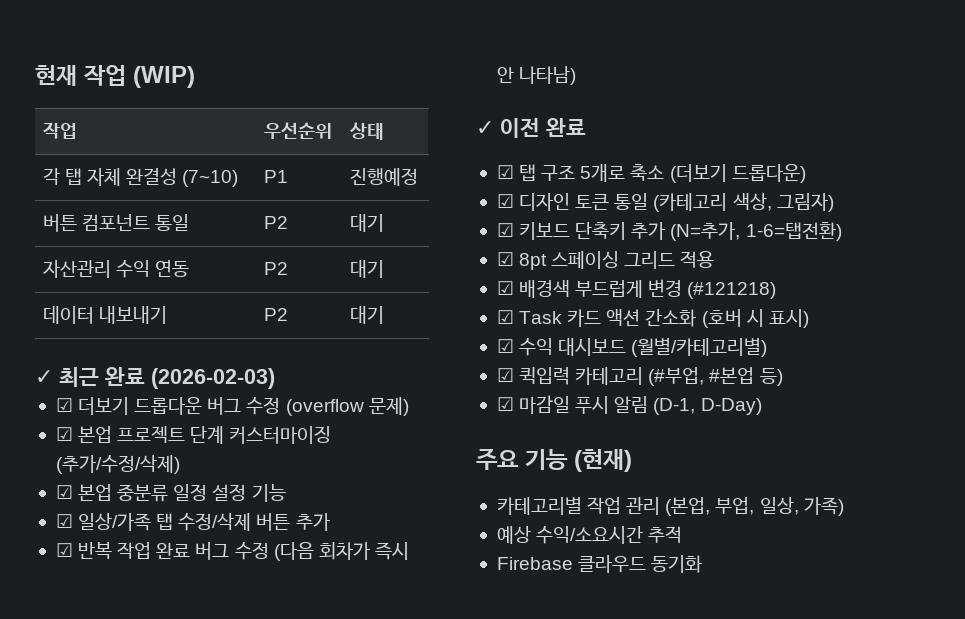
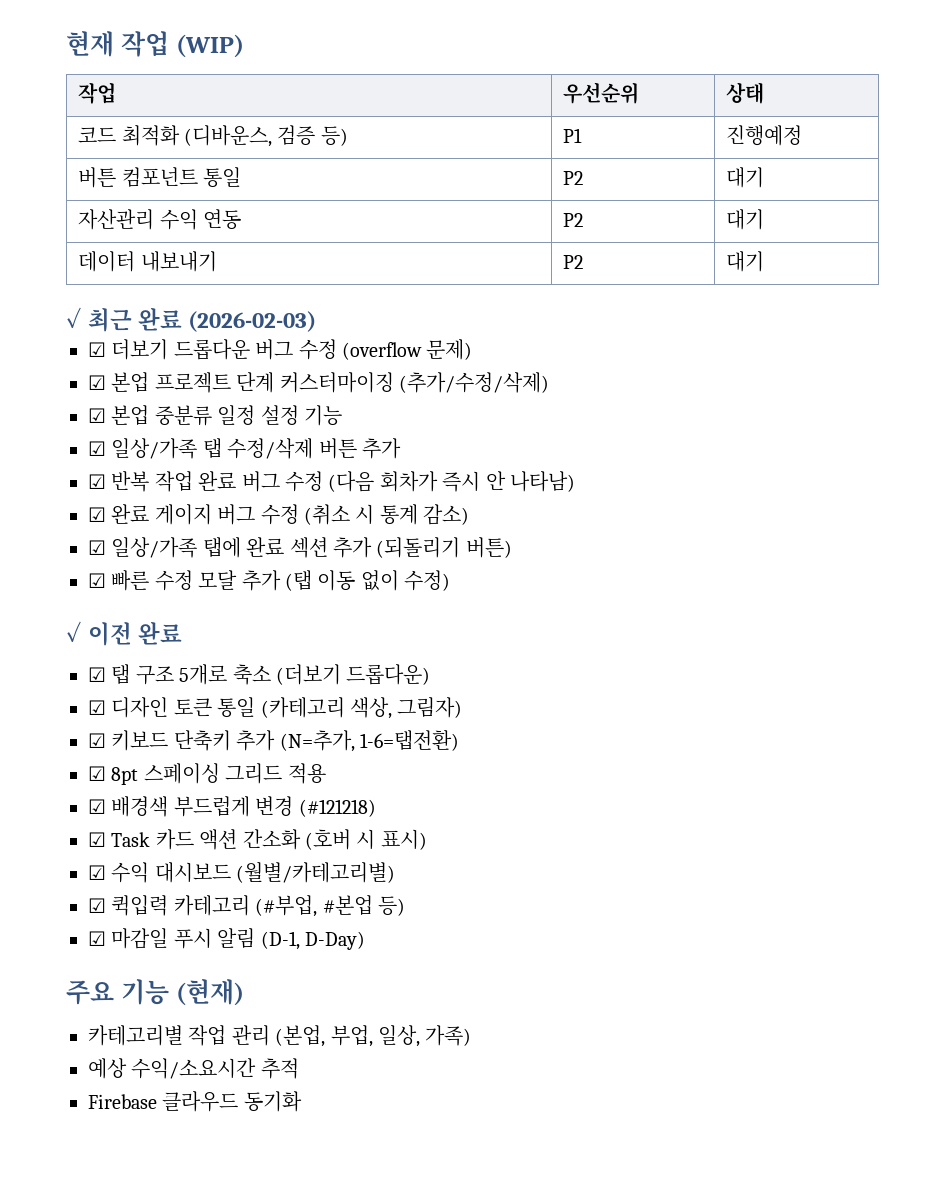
- 각 탭 자체 완결성 (7~10) | P1 | 진행예정
+ 코드 최적화 (디바운스, 검증 등) | P1 | 진행예정
+ ☑ 완료 게이지 버그 수정 (취소 시 통계 감소)
+ ☑ 일상/가족 탭에 완료 섹션 추가 (되돌리기 버튼)
+ ☑ 빠른 수정 모달 추가 (탭 이동 없이 수정)

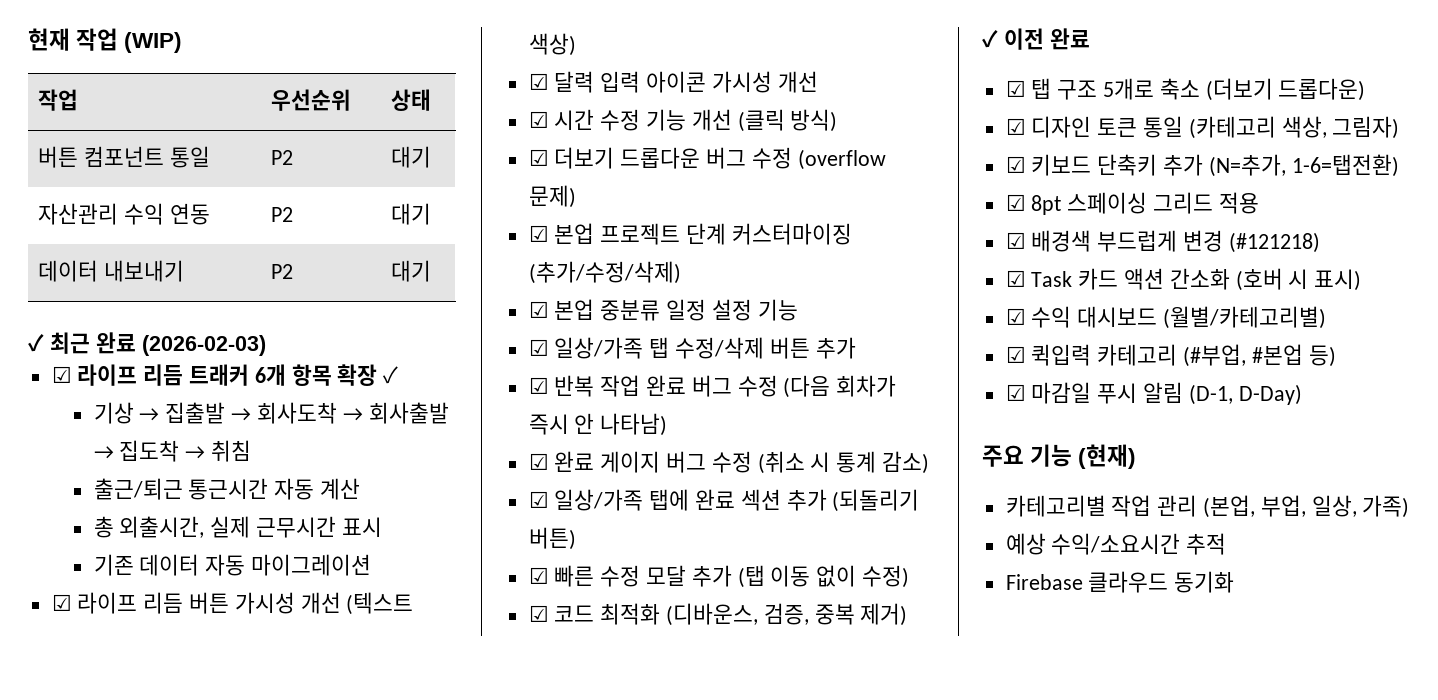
- 코드 최적화 (디바운스, 검증 등) | P1 | 진행예정
+ ☑ 라이프 리듬 트래커 6개 항목 확장 ✓
+ 기상 → 집출발 → 회사도착 → 회사출발 → 집도착 → 취침
+ 출근/퇴근 통근시간 자동 계산
+ 총 외출시간, 실제 근무시간 표시
+ 기존 데이터 자동 마이그레이션
+ ☑ 라이프 리듬 버튼 가시성 개선 (텍스트 색상)
+ ☑ 달력 입력 아이콘 가시성 개선
+ ☑ 시간 수정 기능 개선 (클릭 방식)
+ ☑ 코드 최적화 (디바운스, 검증, 중복 제거)

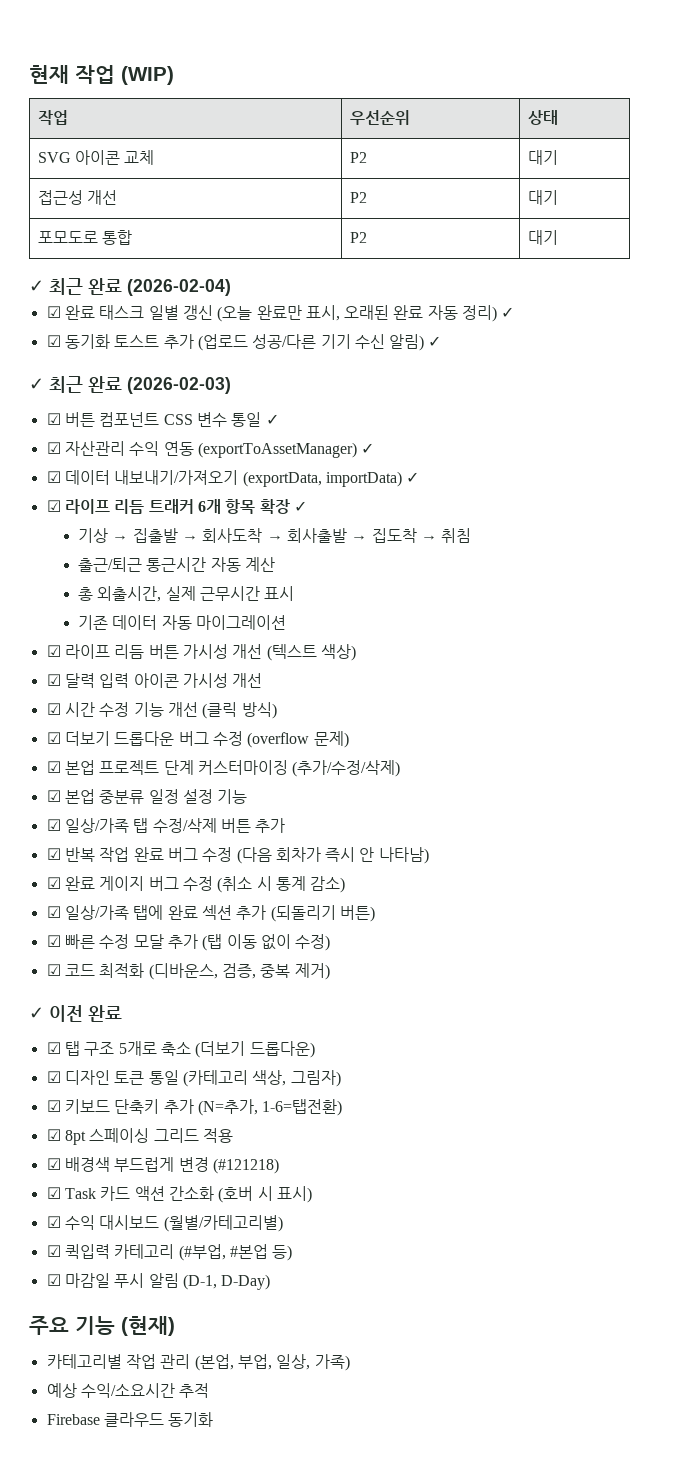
- 버튼 컴포넌트 통일 | P2 | 대기
- 자산관리 수익 연동 | P2 | 대기
- 데이터 내보내기 | P2 | 대기
+ SVG 아이콘 교체 | P2 | 대기
+ 접근성 개선 | P2 | 대기
+ 포모도로 통합 | P2 | 대기
+ ✓ 최근 완료 (2026-02-04)
+ ☑ 완료 태스크 일별 갱신 (오늘 완료만 표시, 오래된 완료 자동 정리) ✓
+ ☑ 동기화 토스트 추가 (업로드 성공/다른 기기 수신 알림) ✓
  ✓ 최근 완료 (2026-02-03)
+ ☑ 버튼 컴포넌트 CSS 변수 통일 ✓
+ ☑ 자산관리 수익 연동 (exportToAssetManager) ✓
+ ☑ 데이터 내보내기/가져오기 (exportData, importData) ✓

